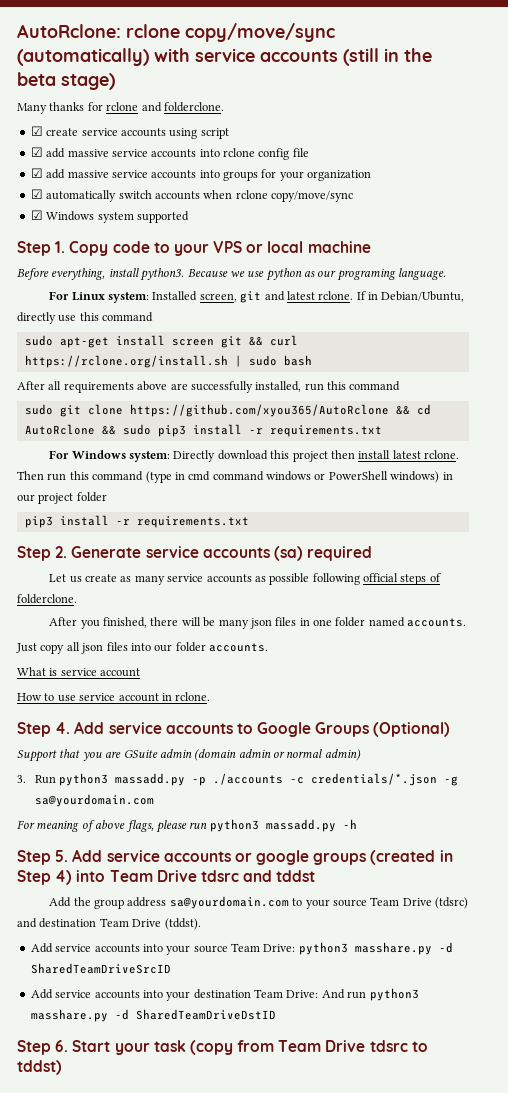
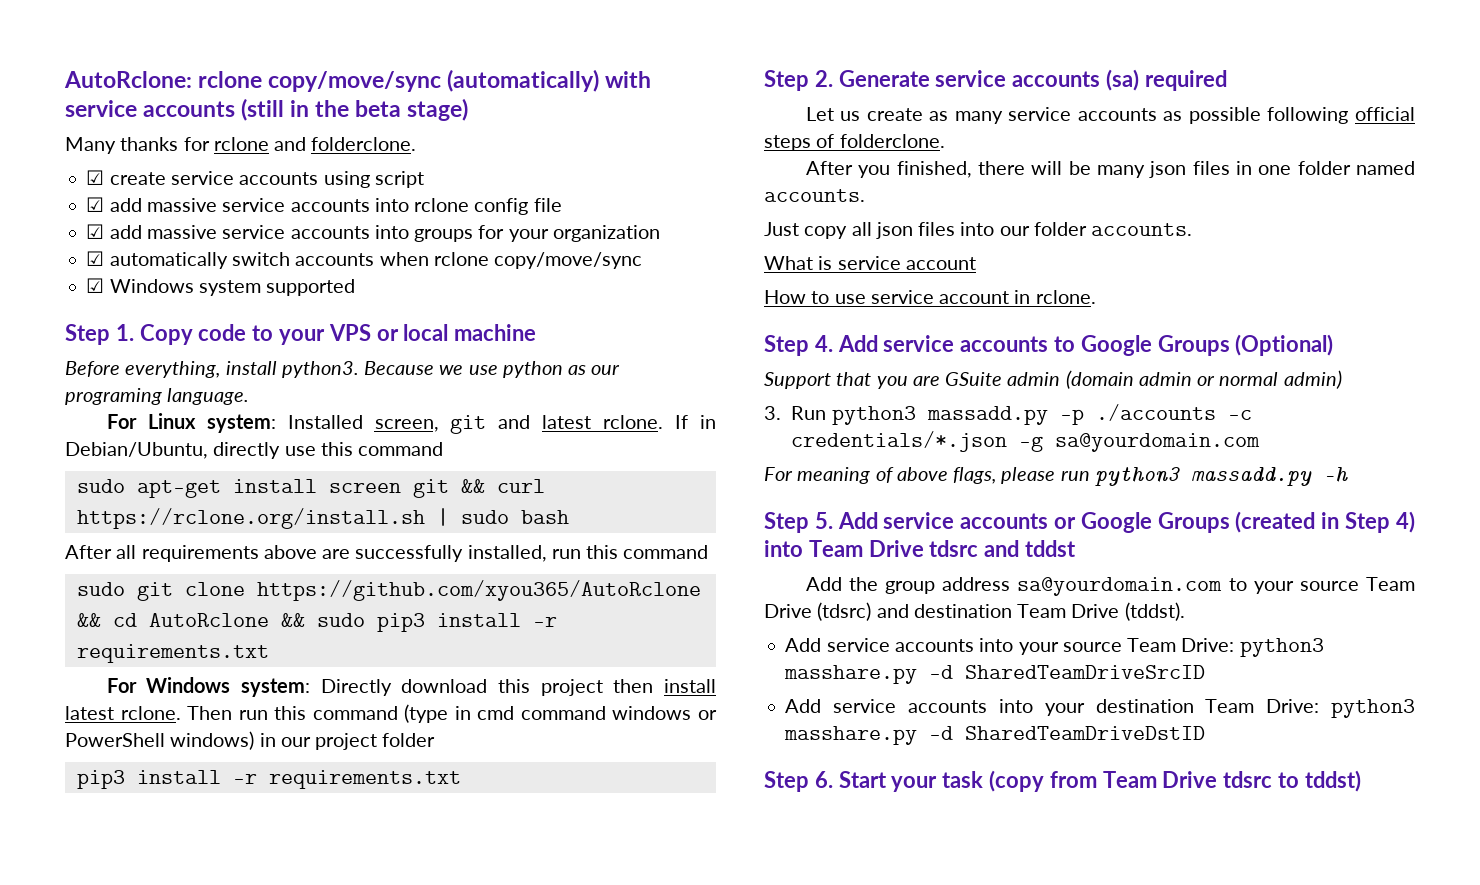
- Step 5. Add service accounts or google groups (created in Step 4) into Team Drive tdsrc and tddst
+ Step 5. Add service accounts or Google Groups (created in Step 4) into Team Drive tdsrc and tddst
- Add service accounts into your destination Team Drive: And run python3 masshare.py -d SharedTeamDriveDstID
+ Add service accounts into your destination Team Drive: python3 masshare.py -d SharedTeamDriveDstID

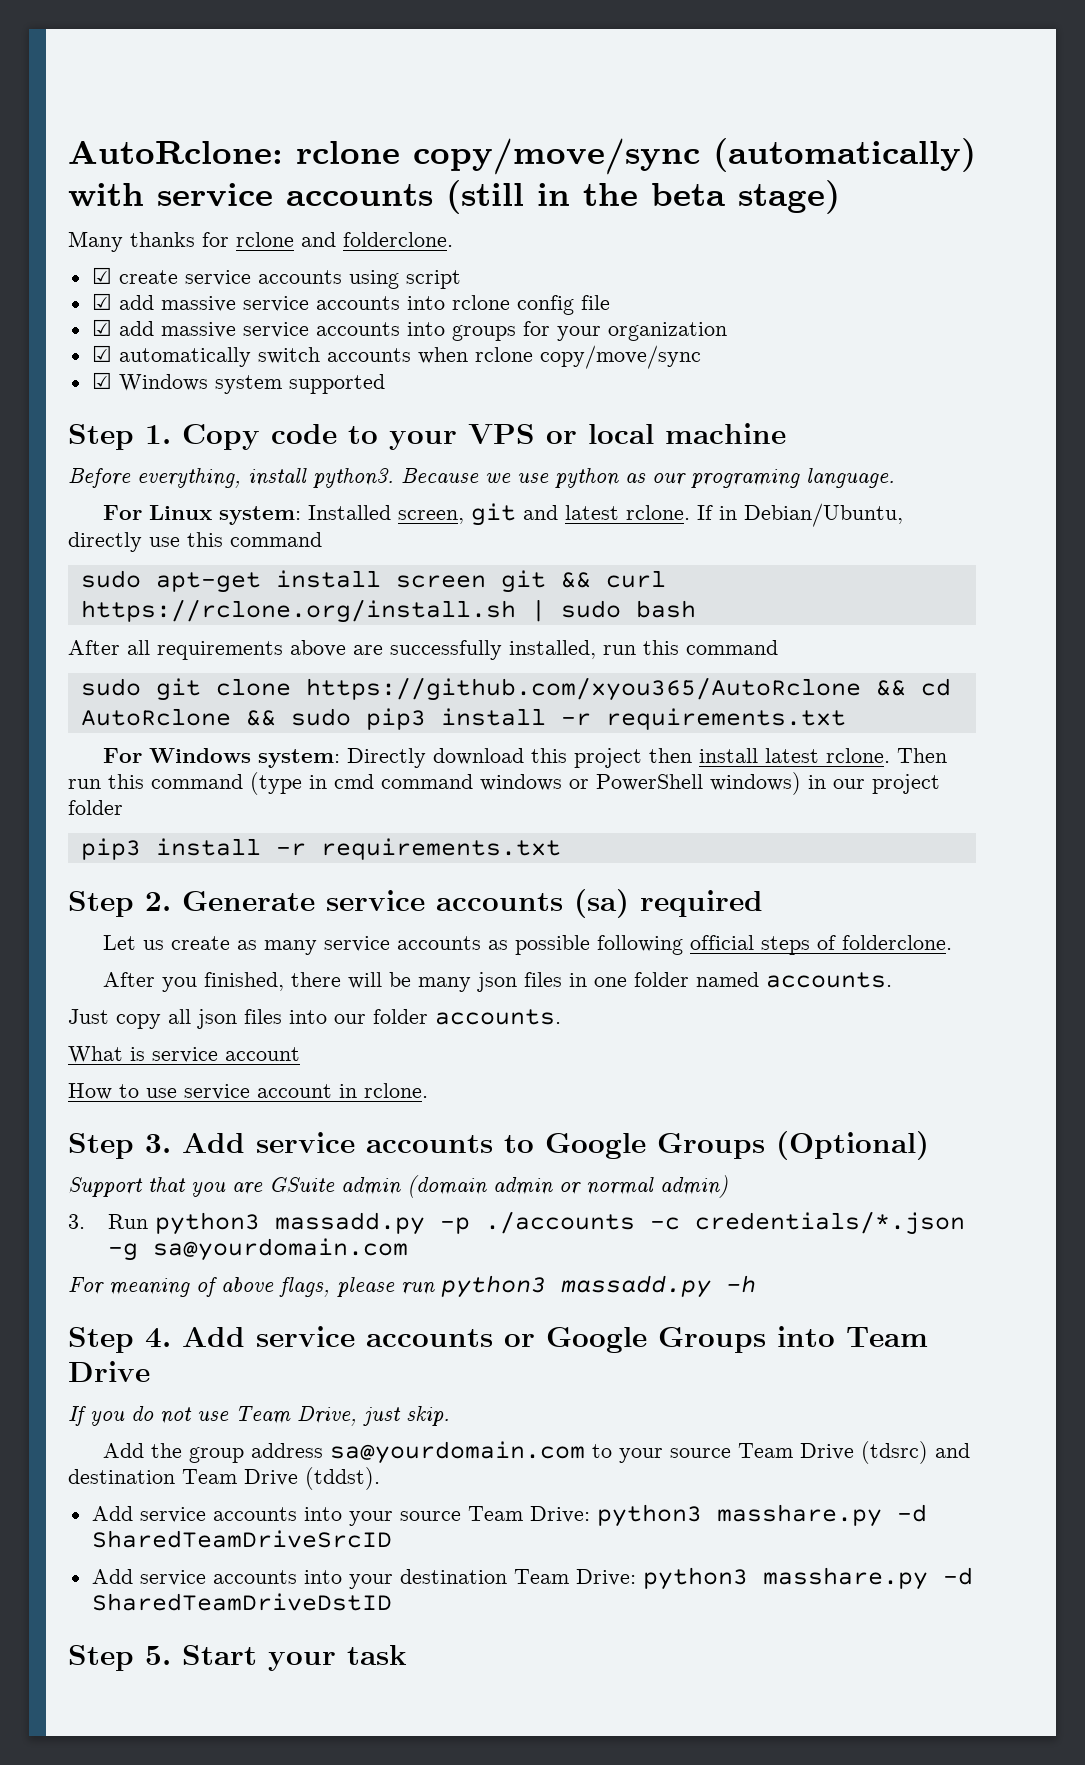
- Step 4. Add service accounts to Google Groups (Optional)
+ Step 3. Add service accounts to Google Groups (Optional)
- Step 5. Add service accounts or Google Groups (created in Step 4) into Team Drive tdsrc and tddst
+ Step 4. Add service accounts or Google Groups into Team Drive
+ If you do not use Team Drive, just skip.
- Step 6. Start your task (copy from Team Drive tdsrc to tddst)
+ Step 5. Start your task

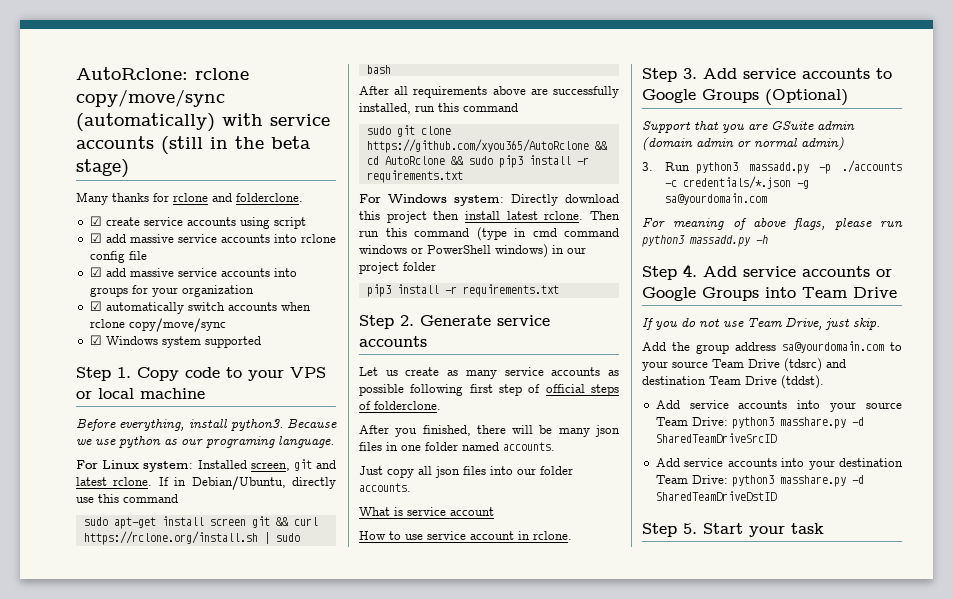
- Step 2. Generate service accounts (sa) required
+ Step 2. Generate service accounts
- Let us create as many service accounts as possible following official steps of folderclone.
+ Let us create as many service accounts as possible following first step of official steps of folderclone.

